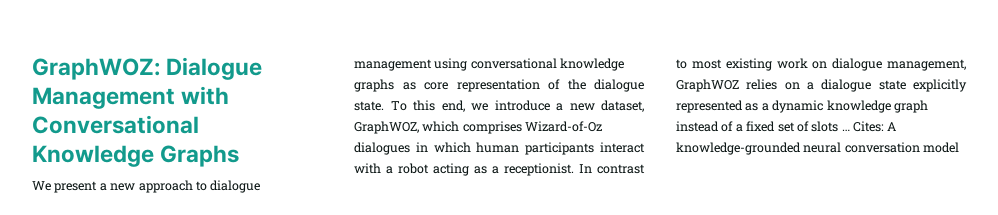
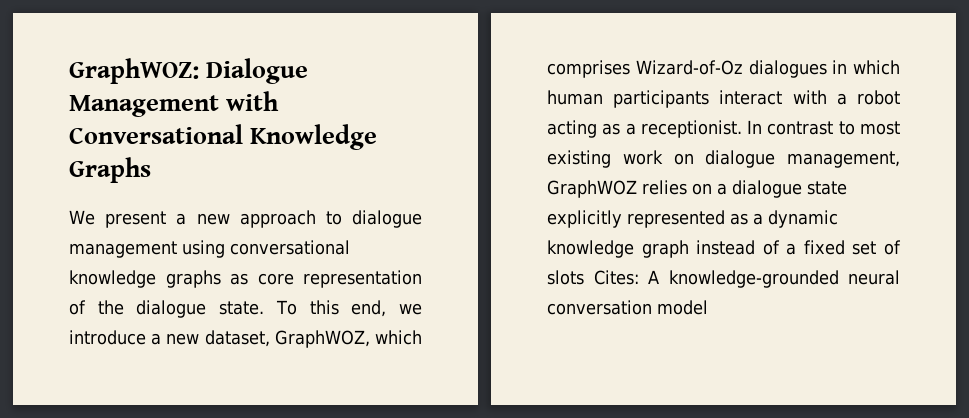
- In contrast to most existing work on dialogue management, GraphWOZ relies on a dialogue state explicitly represented as a dynamic knowledge graph instead of a fixed set of slots … Cites: A knowledge-grounded neural conversation model
+ In contrast to most existing work on dialogue management, GraphWOZ relies on a dialogue state explicitly represented as a dynamic knowledge graph instead of a fixed set of slots Cites: A knowledge-grounded neural conversation model

